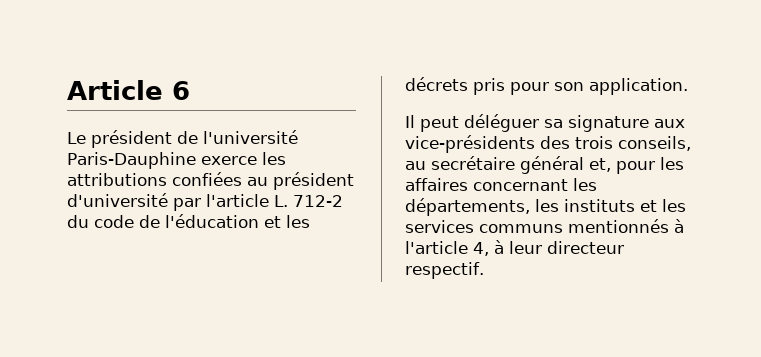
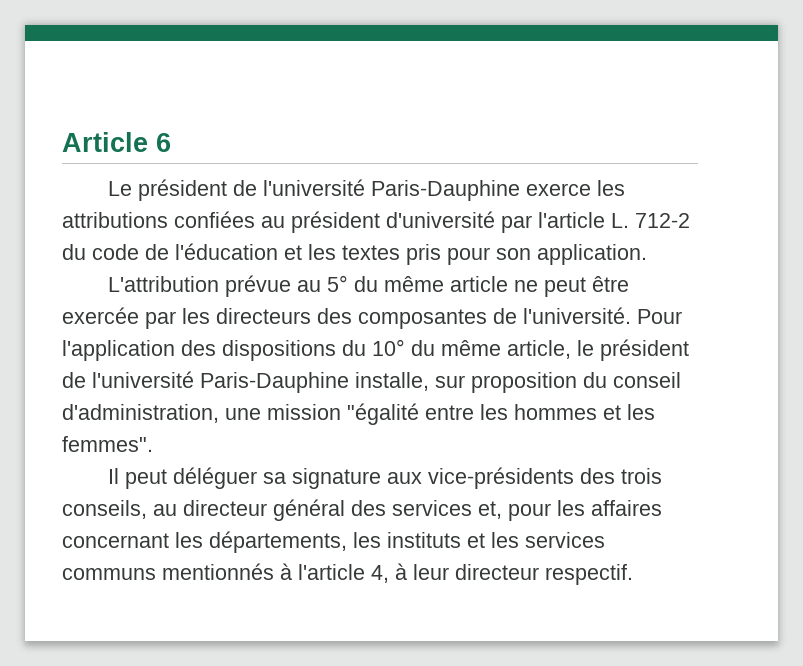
- Le président de l'université Paris-Dauphine exerce les attributions confiées au président d'université par l'article L. 712-2 du code de l'éducation et les décrets pris pour son application.
+ Le président de l'université Paris-Dauphine exerce les attributions confiées au président d'université par l'article L. 712-2 du code de l'éducation et les textes pris pour son application.
+ L'attribution prévue au 5° du même article ne peut être exercée par les directeurs des composantes de l'université. Pour l'application des dispositions du 10° du même article, le président de l'université Paris-Dauphine installe, sur proposition du conseil d'administration, une mission "égalité entre les hommes et les femmes".
- Il peut déléguer sa signature aux vice-présidents des trois conseils, au secrétaire général et, pour les affaires concernant les départements, les instituts et les services communs mentionnés à l'article 4, à leur directeur respectif.
+ Il peut déléguer sa signature aux vice-présidents des trois conseils, au directeur général des services et, pour les affaires concernant les départements, les instituts et les services communs mentionnés à l'article 4, à leur directeur respectif.

